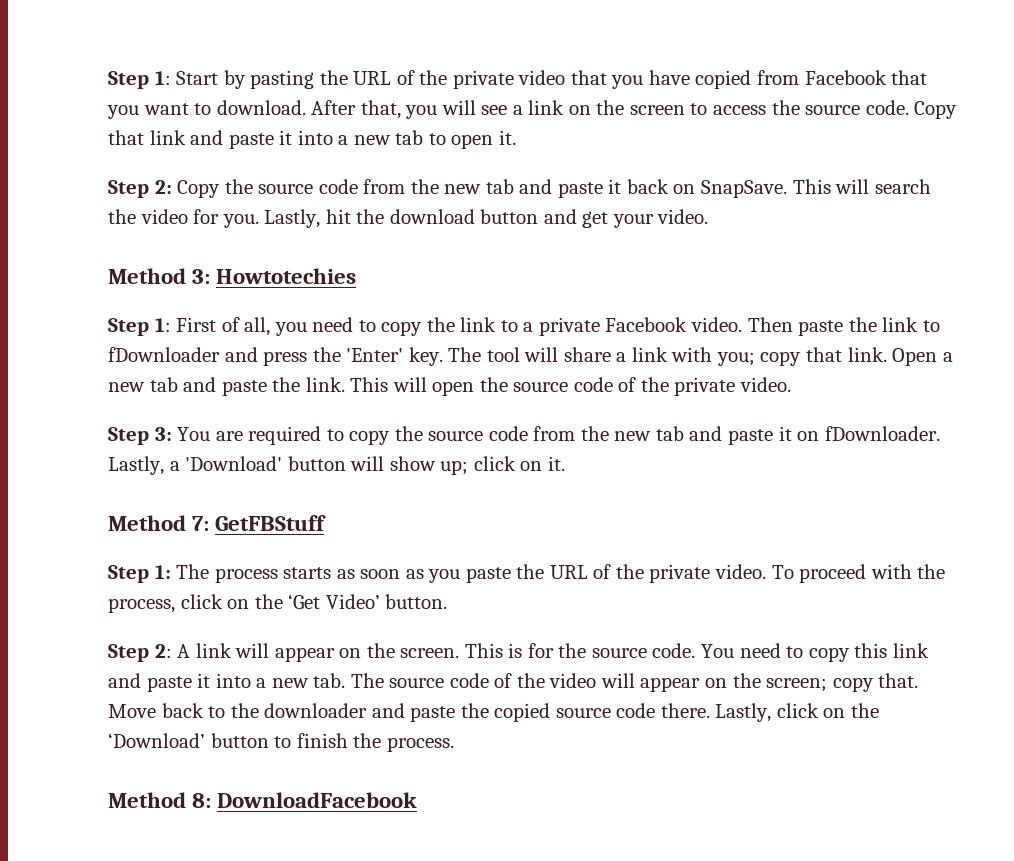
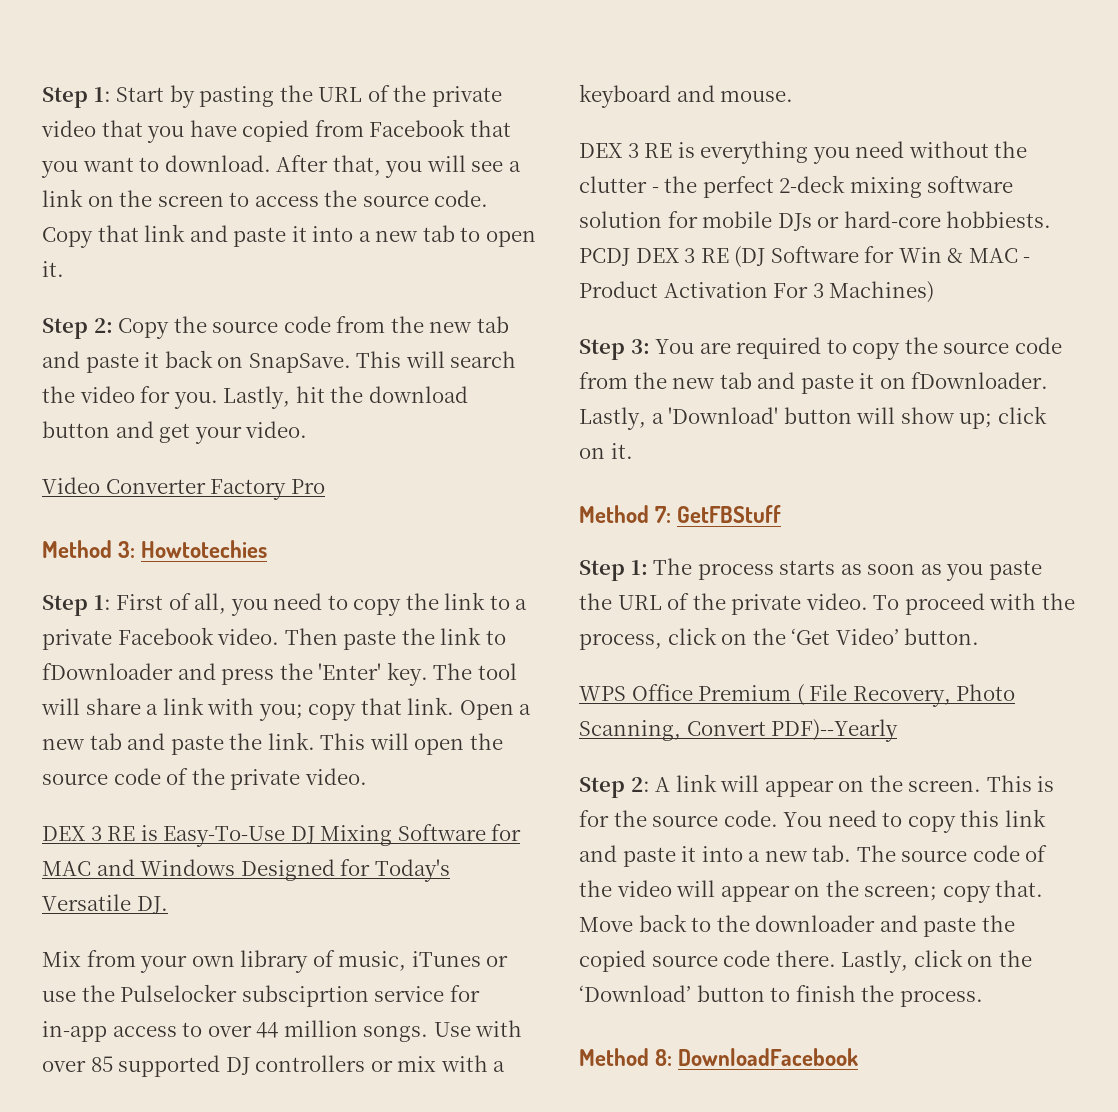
+ Video Converter Factory Pro
+ DEX 3 RE is Easy-To-Use DJ Mixing Software for MAC and Windows Designed for Today's Versatile DJ.
+ Mix from your own library of music, iTunes or use the Pulselocker subsciprtion service for in-app access to over 44 million songs. Use with over 85 supported DJ controllers or mix with a keyboard and mouse.
+ DEX 3 RE is everything you need without the clutter - the perfect 2-deck mixing software solution for mobile DJs or hard-core hobbiests. PCDJ DEX 3 RE (DJ Software for Win & MAC - Product Activation For 3 Machines)
+ WPS Office Premium ( File Recovery, Photo Scanning, Convert PDF)--Yearly

